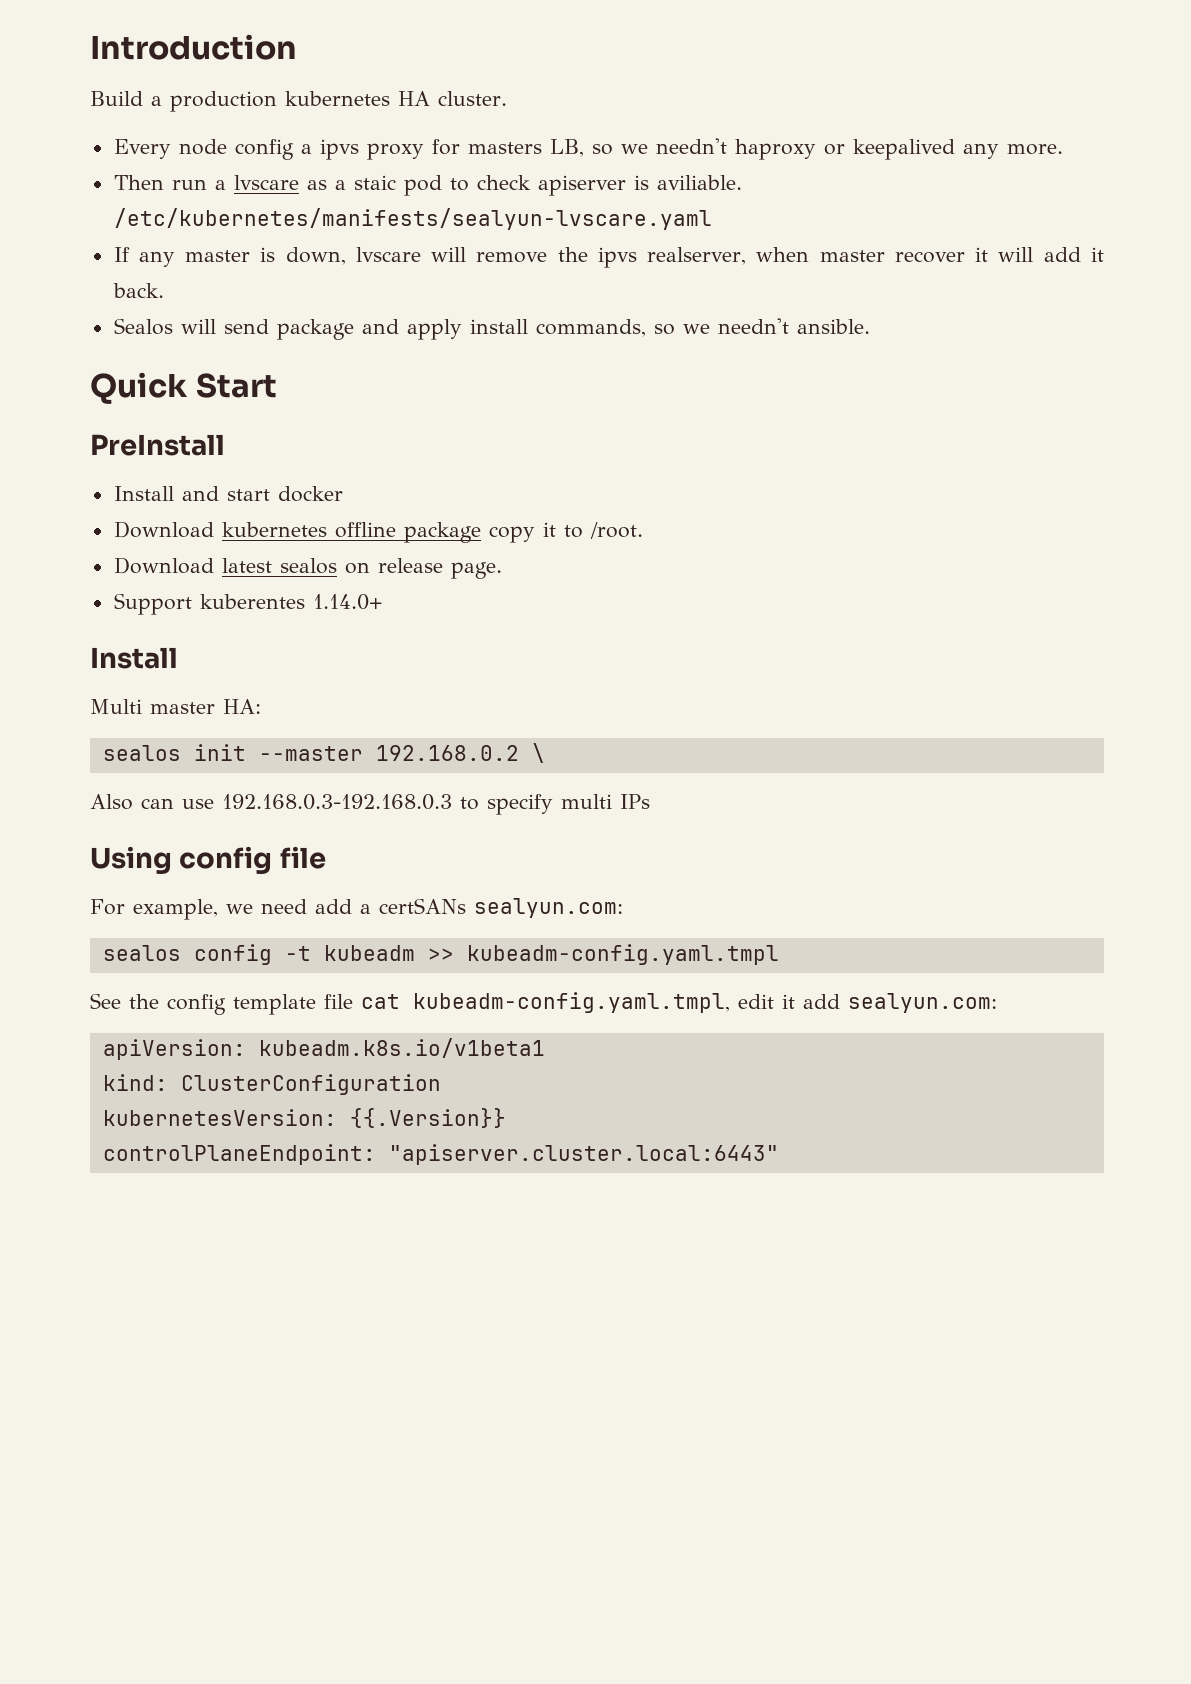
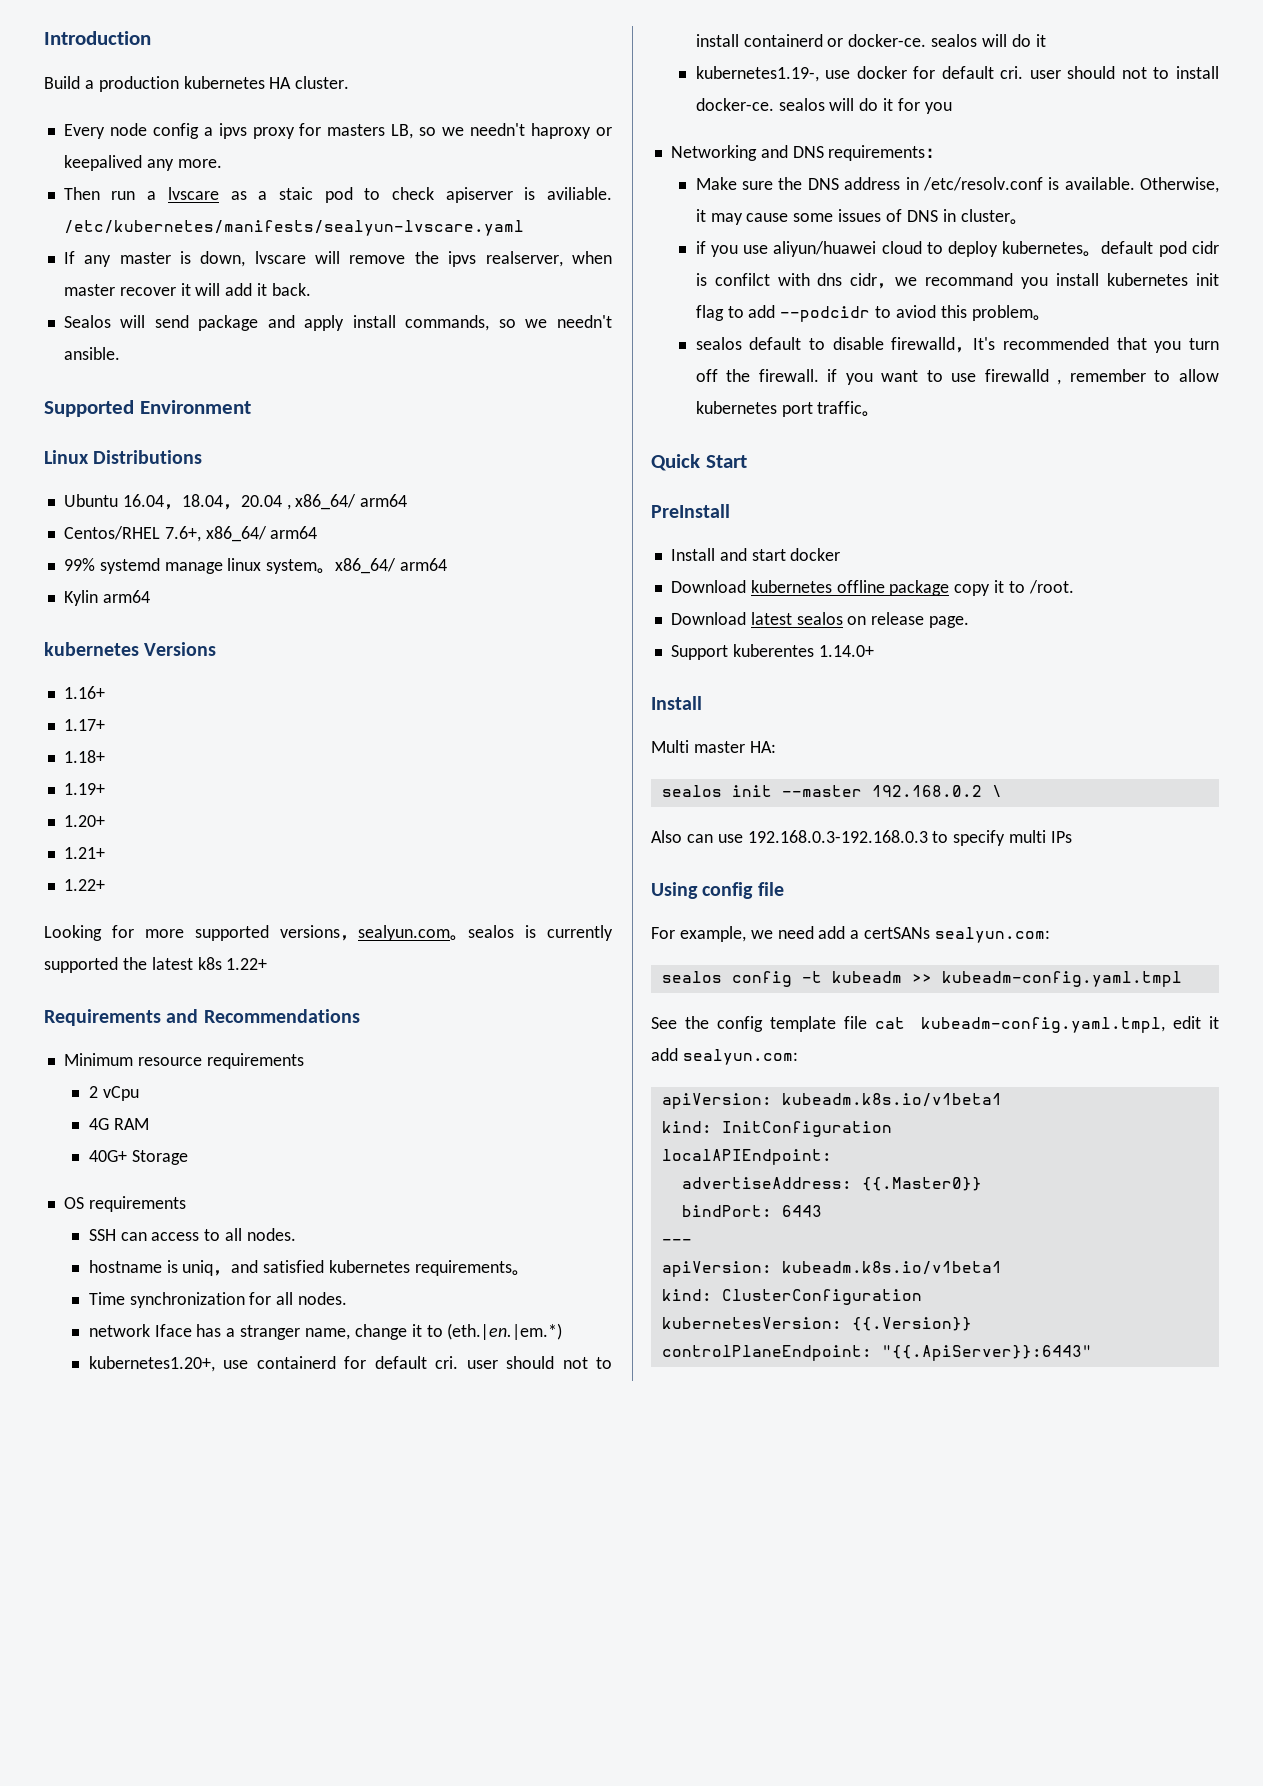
+ Supported Environment
+ Linux Distributions
+ Ubuntu 16.04，18.04，20.04 , x86_64/ arm64
+ Centos/RHEL 7.6+, x86_64/ arm64
+ 99% systemd manage linux system。x86_64/ arm64
+ Kylin arm64
+ kubernetes Versions
+ 1.16+
+ 1.17+
+ 1.18+
+ 1.19+
+ 1.20+
+ 1.21+
+ 1.22+
+ Looking for more supported versions，sealyun.com。sealos is currently supported the latest k8s 1.22+
+ Requirements and Recommendations
+ Minimum resource requirements
+ 2 vCpu
+ 4G RAM
+ 40G+ Storage
+ OS requirements
+ SSH can access to all nodes.
+ hostname is uniq，and satisfied kubernetes requirements。
+ Time synchronization for all nodes.
+ network Iface has a stranger name, change it to (eth.|en.|em.*)
+ kubernetes1.20+, use containerd for default cri. user should not to install containerd or docker-ce. sealos will do it
+ kubernetes1.19-, use docker for default cri. user should not to install docker-ce. sealos will do it for you
+ Networking and DNS requirements：
+ Make sure the DNS address in /etc/resolv.conf is available. Otherwise, it may cause some issues of DNS in cluster。
+ if you use aliyun/huawei cloud to deploy kubernetes。default pod cidr is confilct with dns cidr，we recommand you install kubernetes init flag to add --podcidr to aviod this problem。
+ sealos default to disable firewalld，It's recommended that you turn off the firewall. if you want to use firewalld , remember to allow kubernetes port traffic。
+ kind: InitConfiguration
+ localAPIEndpoint:
+ advertiseAddress: {{.Master0}}
+ bindPort: 6443
+ ---
+ apiVersion: kubeadm.k8s.io/v1beta1
- controlPlaneEndpoint: "apiserver.cluster.local:6443"
+ controlPlaneEndpoint: "{{.ApiServer}}:6443"

